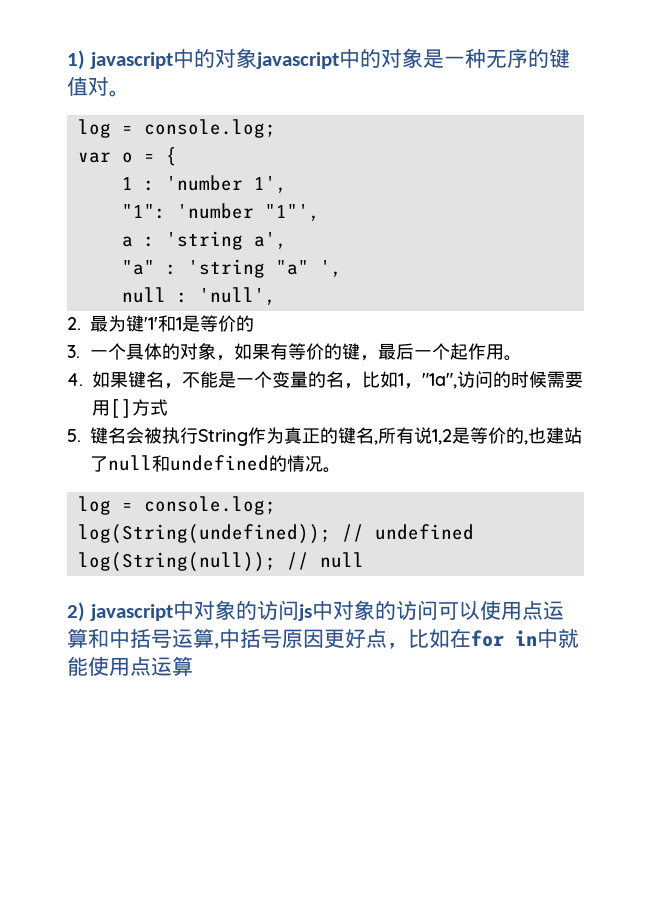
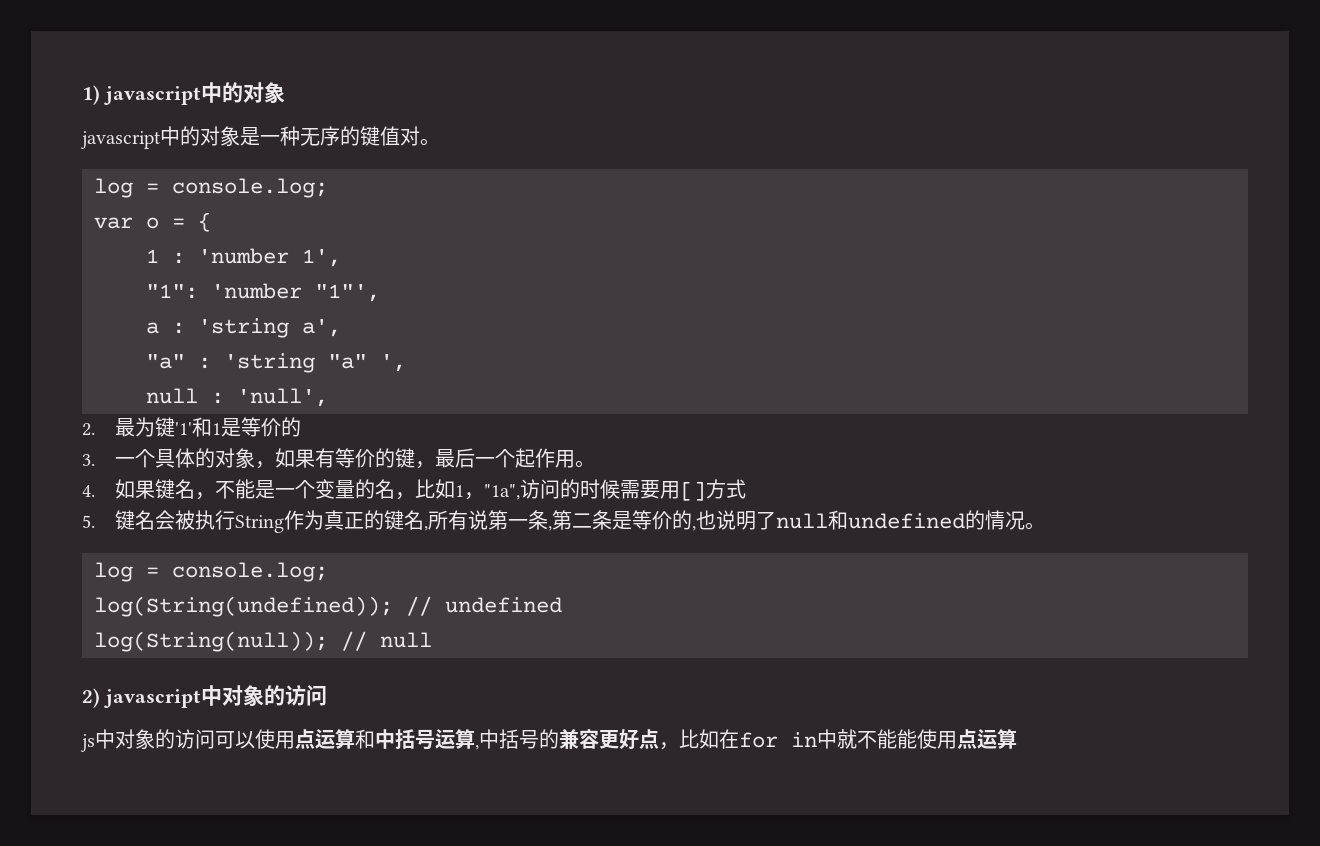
- 1) javascript中的对象javascript中的对象是一种无序的键值对。
+ 1) javascript中的对象
+ javascript中的对象是一种无序的键值对。
- 5.键名会被执行String作为真正的键名,所有说1,2是等价的,也建站了null和undefined的情况。
+ 5.键名会被执行String作为真正的键名,所有说第一条,第二条是等价的,也说明了null和undefined的情况。
- 2) javascript中对象的访问js中对象的访问可以使用点运算和中括号运算,中括号原因更好点，比如在for in中就能使用点运算
+ 2) javascript中对象的访问
+ js中对象的访问可以使用点运算和中括号运算,中括号的兼容更好点，比如在for in中就不能能使用点运算

